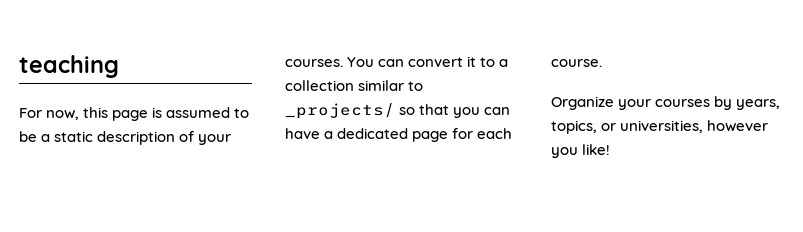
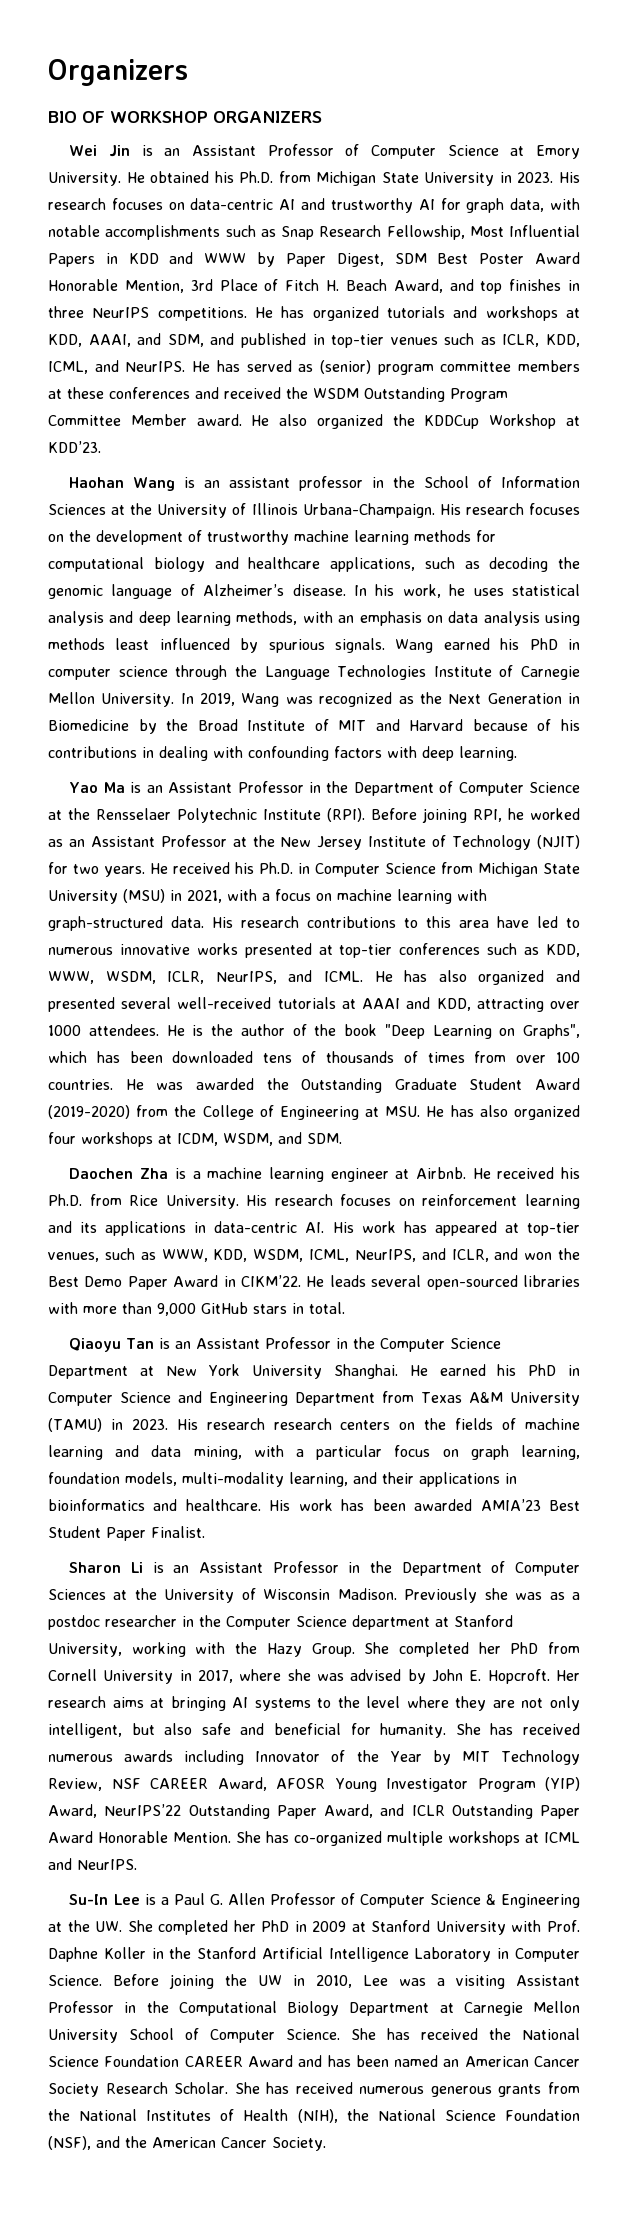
- teaching
- For now, this page is assumed to be a static description of your courses. You can convert it to a collection similar to _projects/ so that you can have a dedicated page for each course.
- Organize your courses by years, topics, or universities, however you like!
+ Organizers
+ BIO OF WORKSHOP ORGANIZERS
+ Wei Jin is an Assistant Professor of Computer Science at Emory University. He obtained his Ph.D. from Michigan State University in 2023. His research focuses on data-centric AI and trustworthy AI for graph data, with notable accomplishments such as Snap Research Fellowship, Most Influential Papers in KDD and WWW by Paper Digest, SDM Best Poster Award Honorable Mention, 3rd Place of Fitch H. Beach Award, and top finishes in three NeurIPS competitions. He has organized tutorials and workshops at KDD, AAAI, and SDM, and published in top-tier venues such as ICLR, KDD, ICML, and NeurIPS. He has served as (senior) program committee members at these conferences and received the WSDM Outstanding Program Committee Member award. He also organized the KDDCup Workshop at KDD’23.
+ Haohan Wang is an assistant professor in the School of Information Sciences at the University of Illinois Urbana-Champaign. His research focuses on the development of trustworthy machine learning methods for computational biology and healthcare applications, such as decoding the genomic language of Alzheimer’s disease. In his work, he uses statistical analysis and deep learning methods, with an emphasis on data analysis using methods least influenced by spurious signals. Wang earned his PhD in computer science through the Language Technologies Institute of Carnegie Mellon University. In 2019, Wang was recognized as the Next Generation in Biomedicine by the Broad Institute of MIT and Harvard because of his contributions in dealing with confounding factors with deep learning.
+ Yao Ma is an Assistant Professor in the Department of Computer Science at the Rensselaer Polytechnic Institute (RPI). Before joining RPI, he worked as an Assistant Professor at the New Jersey Institute of Technology (NJIT) for two years. He received his Ph.D. in Computer Science from Michigan State University (MSU) in 2021, with a focus on machine learning with graph-structured data. His research contributions to this area have led to numerous innovative works presented at top-tier conferences such as KDD, WWW, WSDM, ICLR, NeurIPS, and ICML. He has also organized and presented several well-received tutorials at AAAI and KDD, attracting over 1000 attendees. He is the author of the book "Deep Learning on Graphs", which has been downloaded tens of thousands of times from over 100 countries. He was awarded the Outstanding Graduate Student Award (2019-2020) from the College of Engineering at MSU. He has also organized four workshops at ICDM, WSDM, and SDM.
+ Daochen Zha is a machine learning engineer at Airbnb. He received his Ph.D. from Rice University. His research focuses on reinforcement learning and its applications in data-centric AI. His work has appeared at top-tier venues, such as WWW, KDD, WSDM, ICML, NeurIPS, and ICLR, and won the Best Demo Paper Award in CIKM’22. He leads several open-sourced libraries with more than 9,000 GitHub stars in total.
+ Qiaoyu Tan is an Assistant Professor in the Computer Science Department at New York University Shanghai. He earned his PhD in Computer Science and Engineering Department from Texas A&M University (TAMU) in 2023. His research research centers on the fields of machine learning and data mining, with a particular focus on graph learning, foundation models, multi-modality learning, and their applications in bioinformatics and healthcare. His work has been awarded AMIA’23 Best Student Paper Finalist.
+ Sharon Li is an Assistant Professor in the Department of Computer Sciences at the University of Wisconsin Madison. Previously she was as a postdoc researcher in the Computer Science department at Stanford University, working with the Hazy Group. She completed her PhD from Cornell University in 2017, where she was advised by John E. Hopcroft. Her research aims at bringing AI systems to the level where they are not only intelligent, but also safe and beneficial for humanity. She has received numerous awards including Innovator of the Year by MIT Technology Review, NSF CAREER Award, AFOSR Young Investigator Program (YIP) Award, NeurIPS’22 Outstanding Paper Award, and ICLR Outstanding Paper Award Honorable Mention. She has co-organized multiple workshops at ICML and NeurIPS.
+ Su-In Lee is a Paul G. Allen Professor of Computer Science & Engineering at the UW. She completed her PhD in 2009 at Stanford University with Prof. Daphne Koller in the Stanford Artificial Intelligence Laboratory in Computer Science. Before joining the UW in 2010, Lee was a visiting Assistant Professor in the Computational Biology Department at Carnegie Mellon University School of Computer Science. She has received the National Science Foundation CAREER Award and has been named an American Cancer Society Research Scholar. She has received numerous generous grants from the National Institutes of Health (NIH), the National Science Foundation (NSF), and the American Cancer Society.

